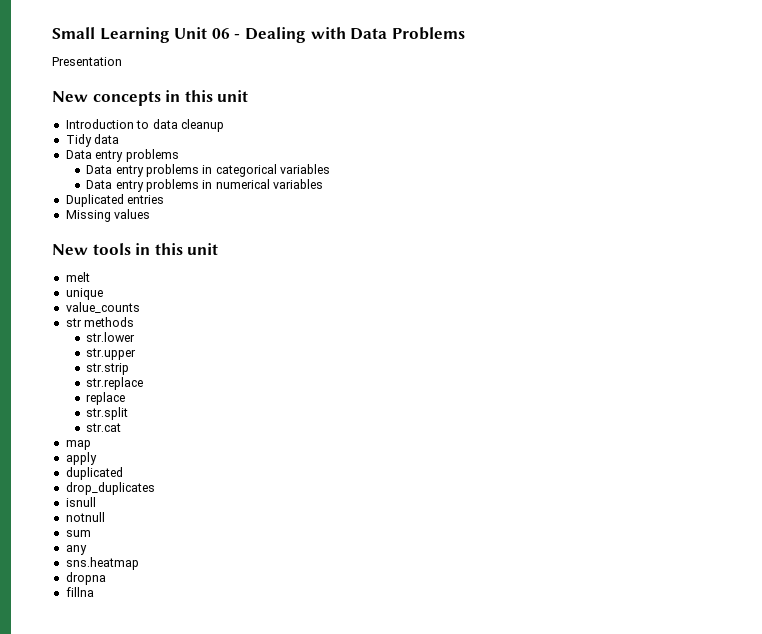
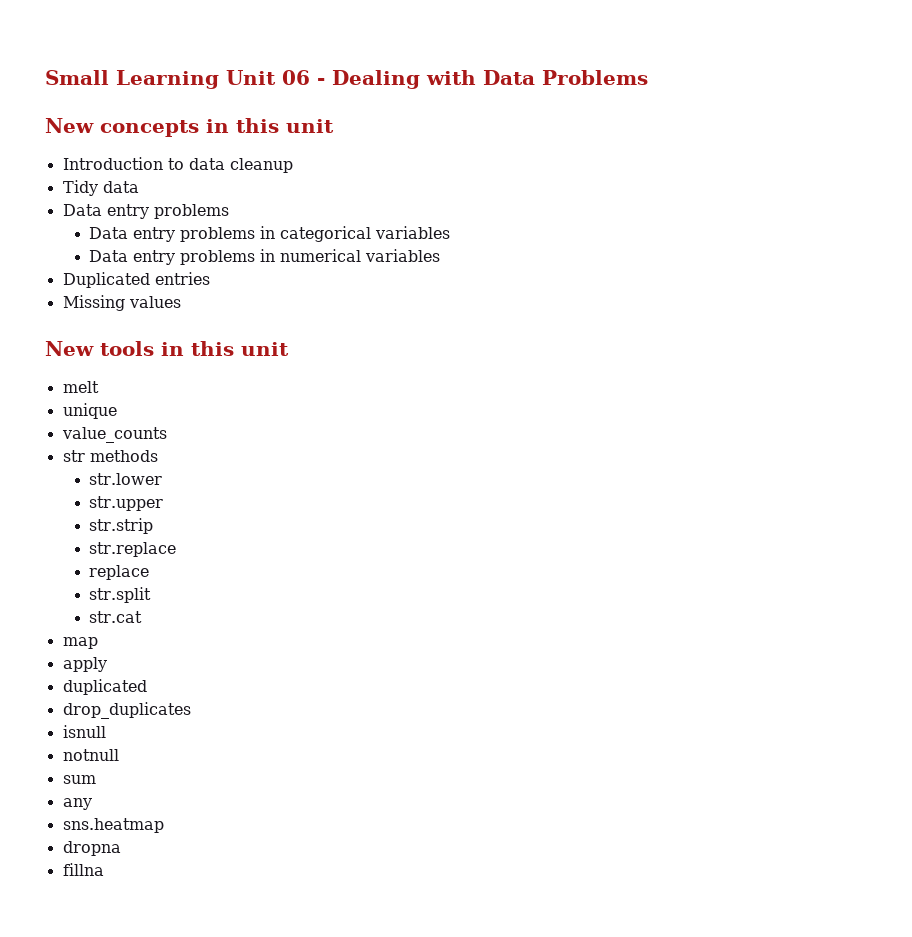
- Presentation

